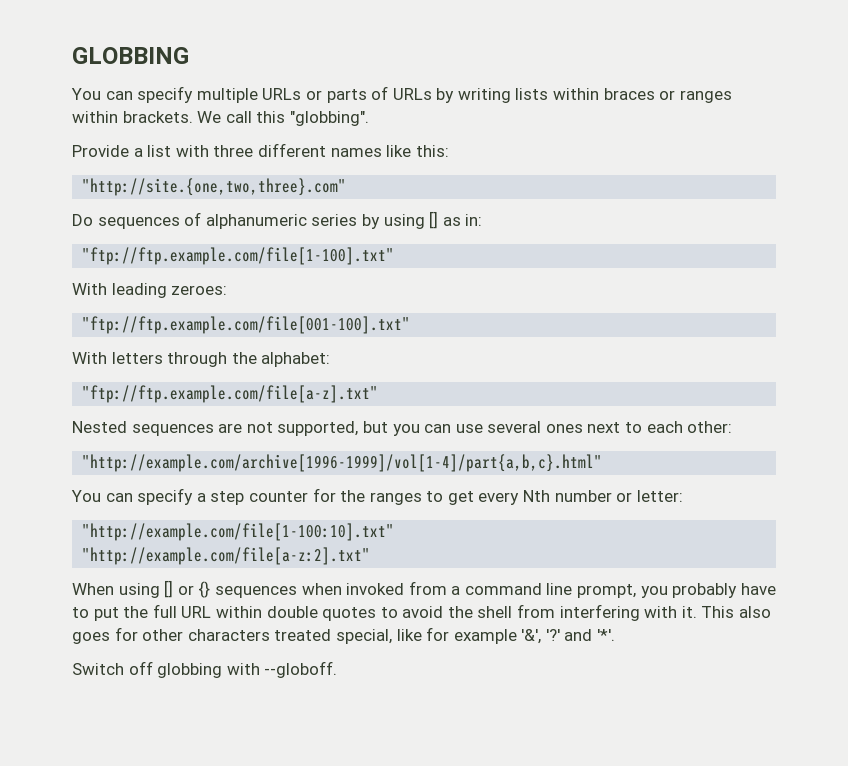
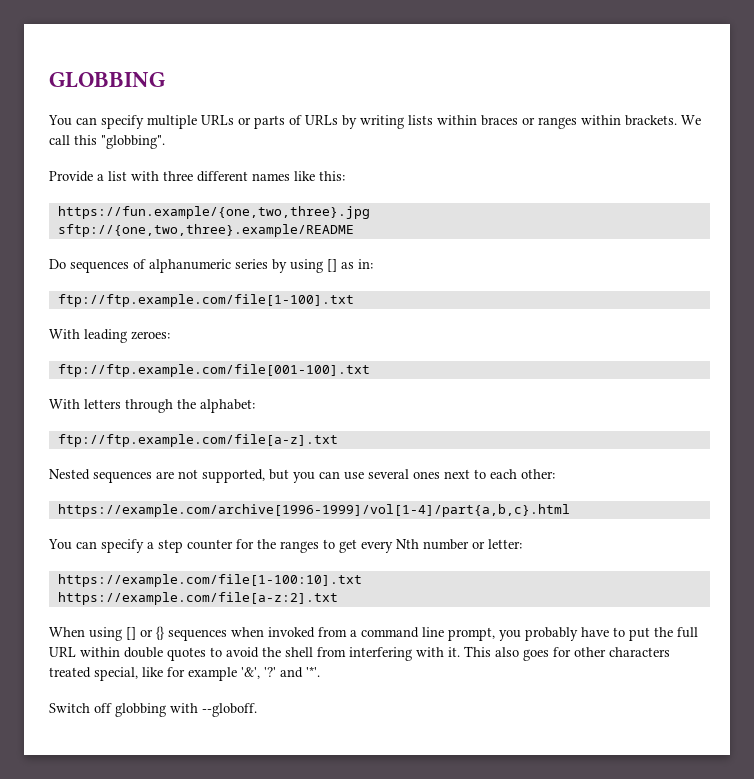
- "http://site.{one,two,three}.com"
+ https://fun.example/{one,two,three}.jpg
+ sftp://{one,two,three}.example/README
- "ftp://ftp.example.com/file[1-100].txt"
+ ftp://ftp.example.com/file[1-100].txt
- "ftp://ftp.example.com/file[001-100].txt"
+ ftp://ftp.example.com/file[001-100].txt
- "ftp://ftp.example.com/file[a-z].txt"
+ ftp://ftp.example.com/file[a-z].txt
- "http://example.com/archive[1996-1999]/vol[1-4]/part{a,b,c}.html"
+ https://example.com/archive[1996-1999]/vol[1-4]/part{a,b,c}.html
- "http://example.com/file[1-100:10].txt"
- "http://example.com/file[a-z:2].txt"
+ https://example.com/file[1-100:10].txt
+ https://example.com/file[a-z:2].txt

